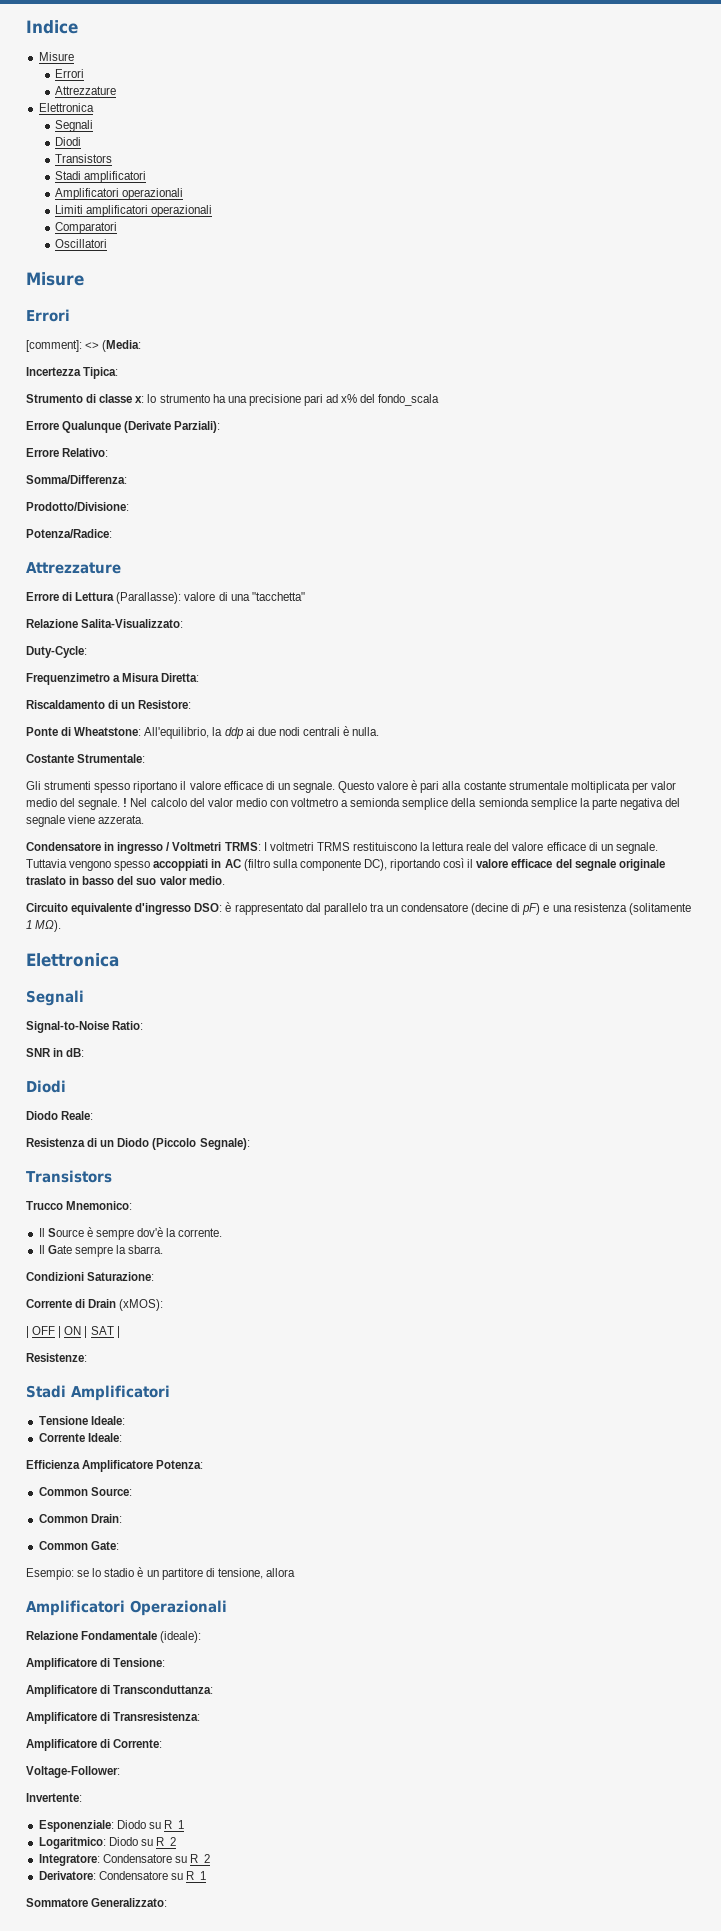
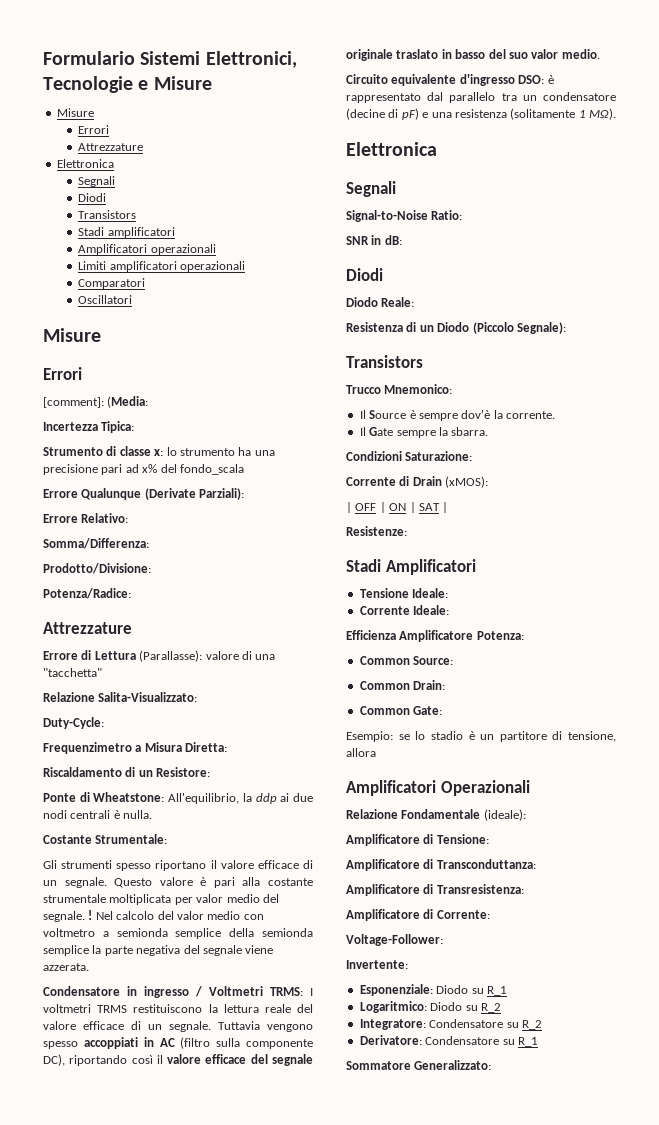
- Indice
+ Formulario Sistemi Elettronici, Tecnologie e Misure
- [comment]: <> (Media:
+ [comment]: (Media:

